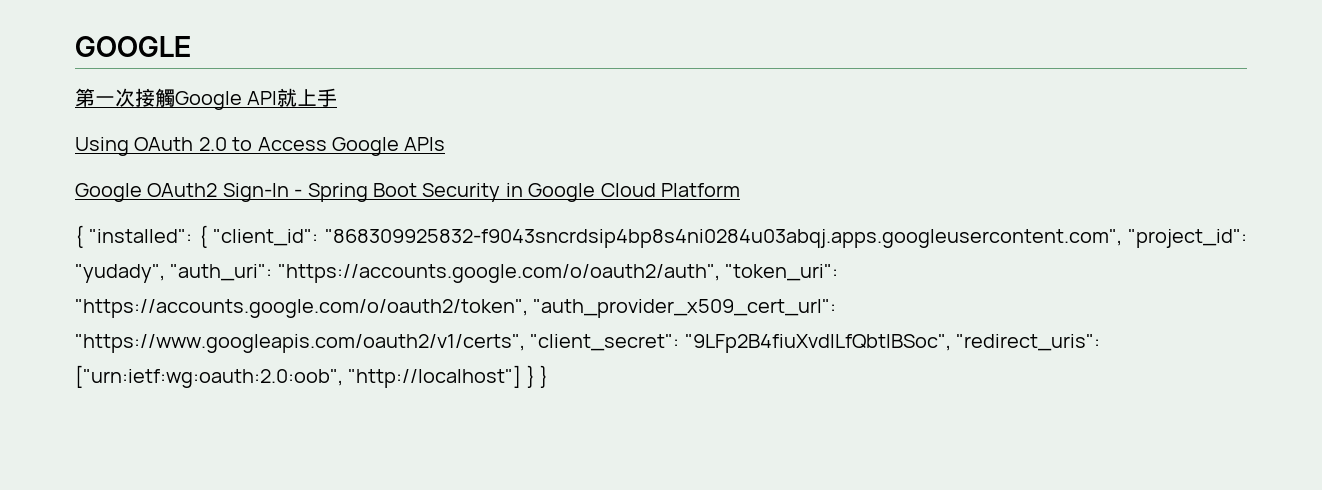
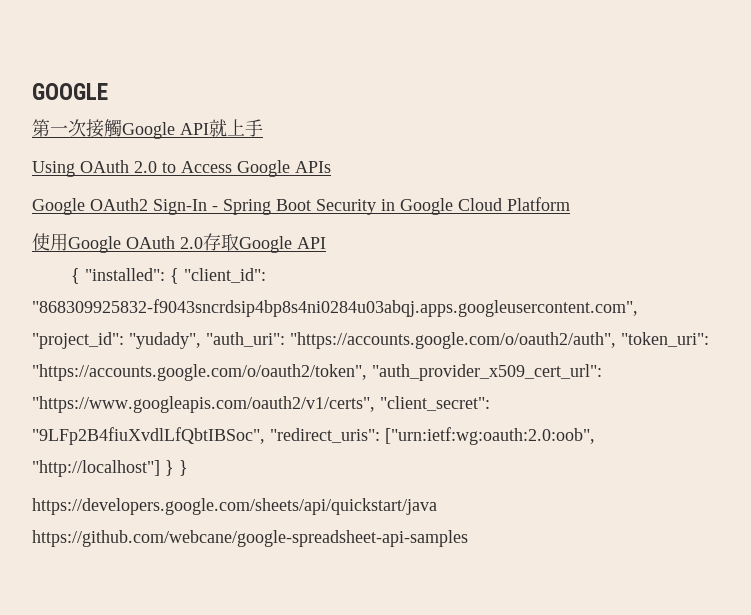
+ 使用Google OAuth 2.0存取Google API
+ https://developers.google.com/sheets/api/quickstart/java https://github.com/webcane/google-spreadsheet-api-samples

